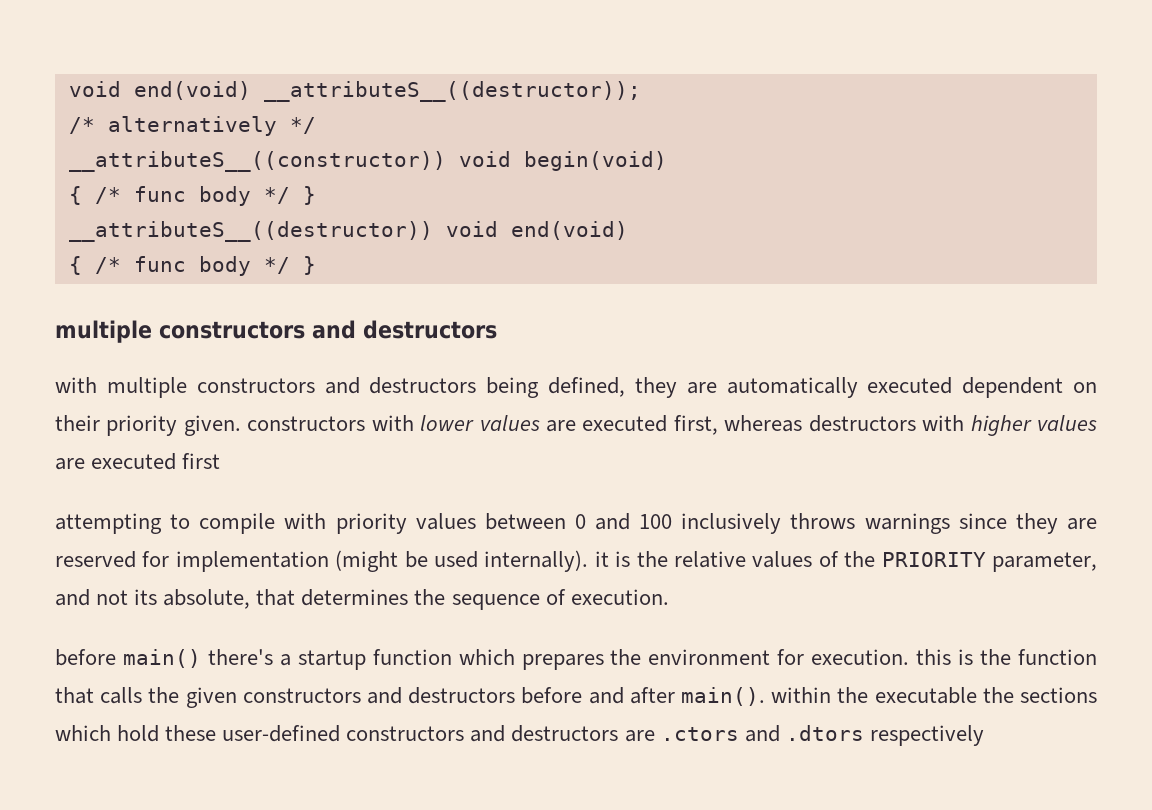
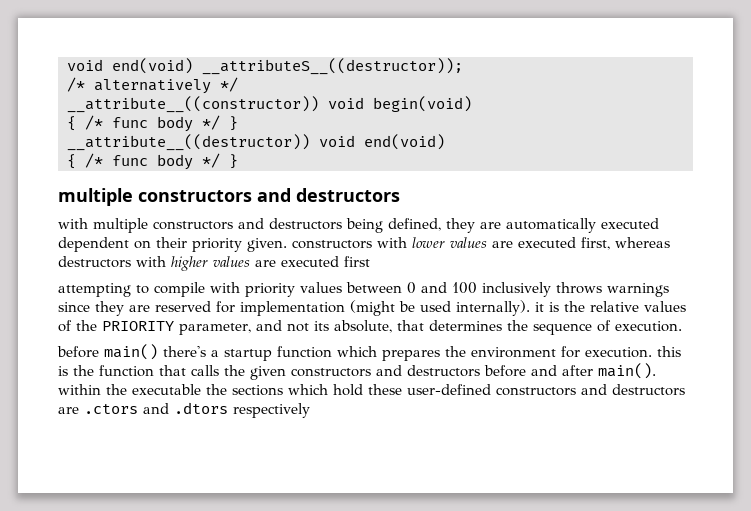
- __attributeS__((constructor)) void begin(void)
+ __attribute__((constructor)) void begin(void)
- __attributeS__((destructor)) void end(void)
+ __attribute__((destructor)) void end(void)

